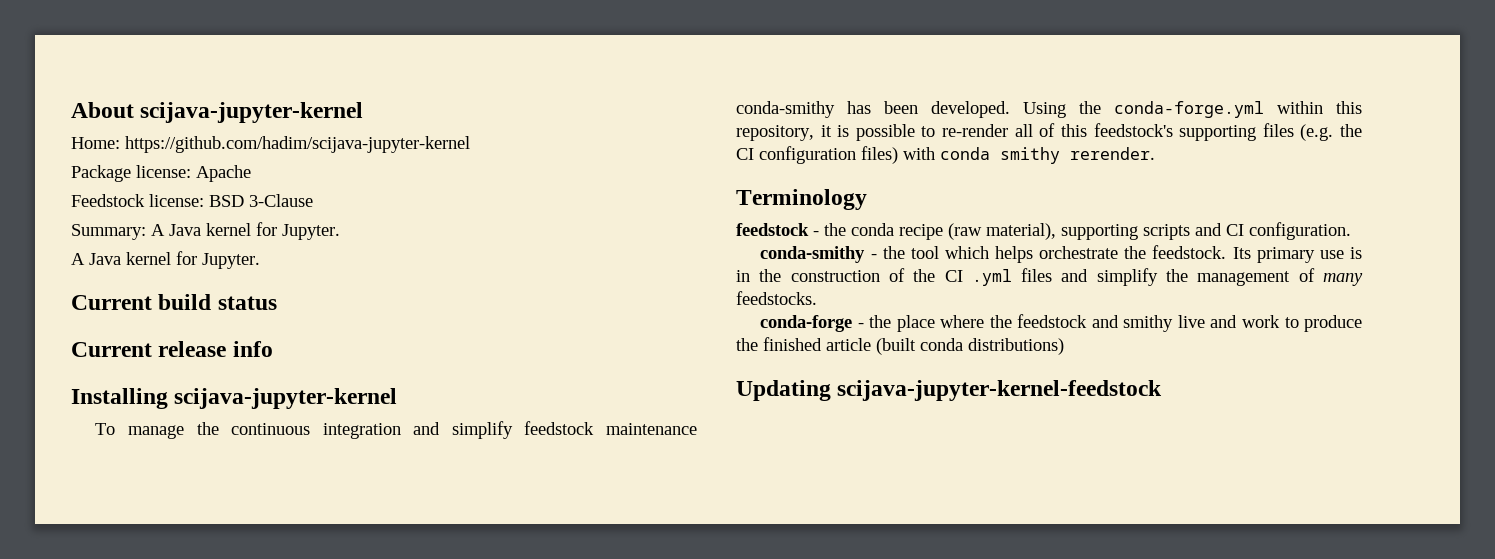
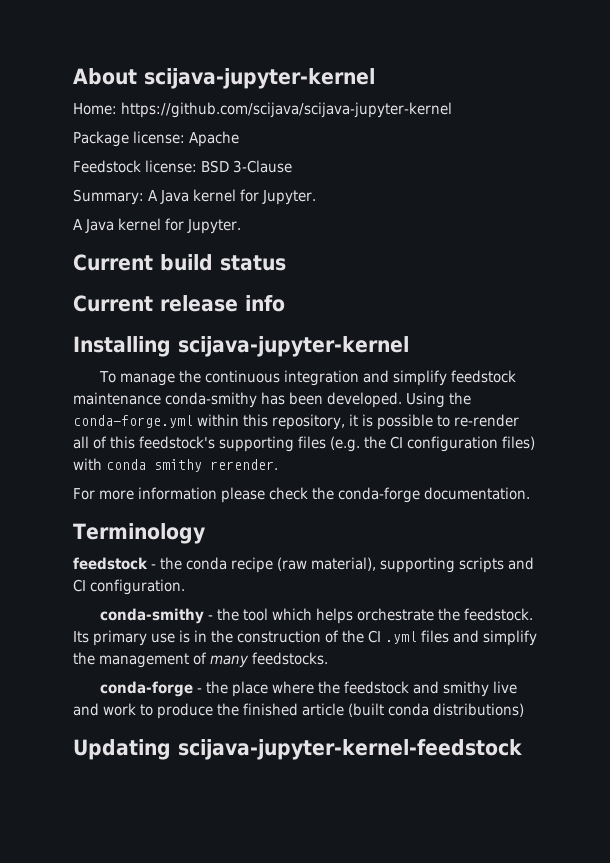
- Home: https://github.com/hadim/scijava-jupyter-kernel
+ Home: https://github.com/scijava/scijava-jupyter-kernel
+ For more information please check the conda-forge documentation.

